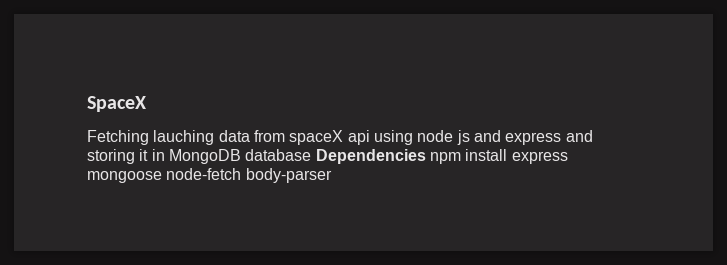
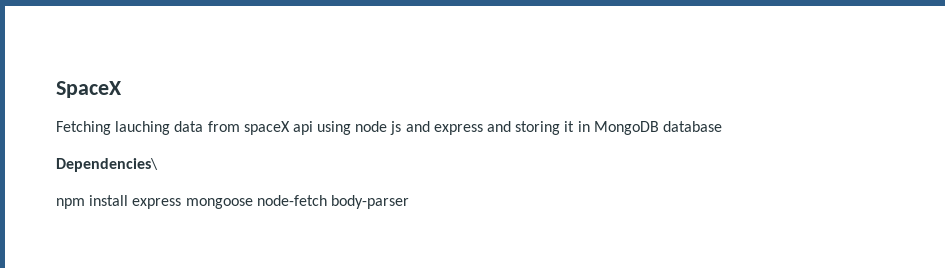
- Fetching lauching data from spaceX api using node js and express and storing it in MongoDB database Dependencies npm install express mongoose node-fetch body-parser
+ Fetching lauching data from spaceX api using node js and express and storing it in MongoDB database
+ Dependencies\
+ npm install express mongoose node-fetch body-parser

